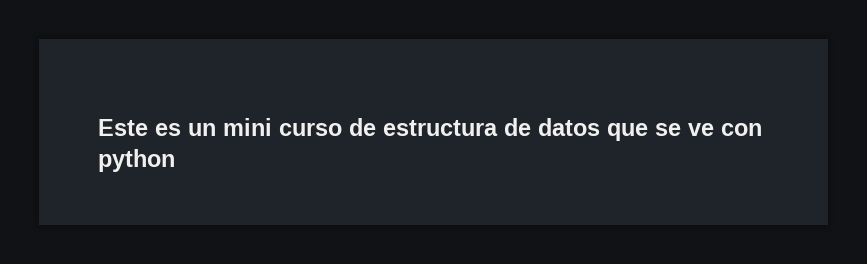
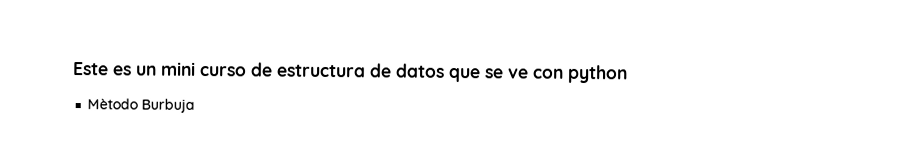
+ Mètodo Burbuja

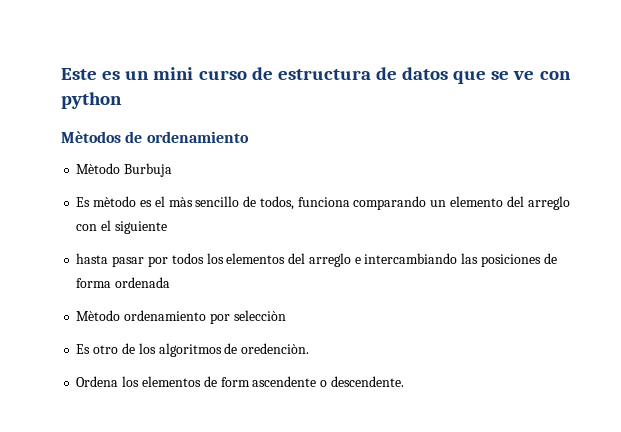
+ Mètodos de ordenamiento
+ Es mètodo es el màs sencillo de todos, funciona comparando un elemento del arreglo con el siguiente
+ hasta pasar por todos los elementos del arreglo e intercambiando las posiciones de forma ordenada
+ Mètodo ordenamiento por selecciòn
+ Es otro de los algoritmos de oredenciòn.
+ Ordena los elementos de form ascendente o descendente.

